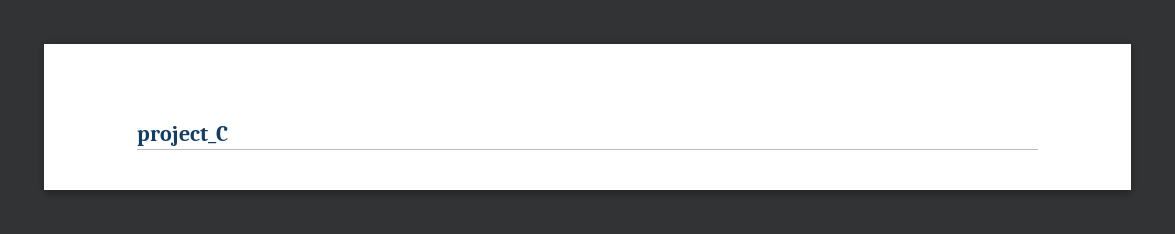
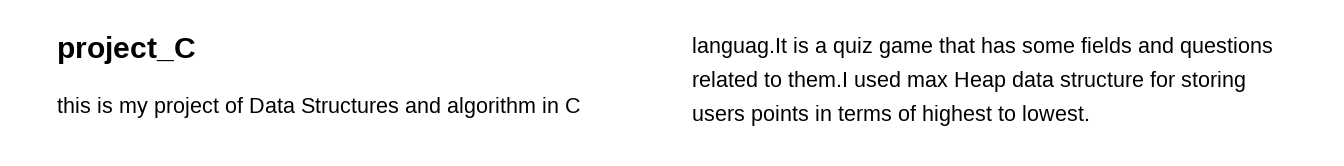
+ this is my project of Data Structures and algorithm in C languag.It is a quiz game that has some fields and questions related to them.I used max Heap data structure for storing users points in terms of highest to lowest.

